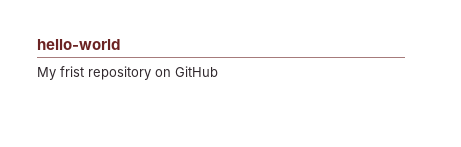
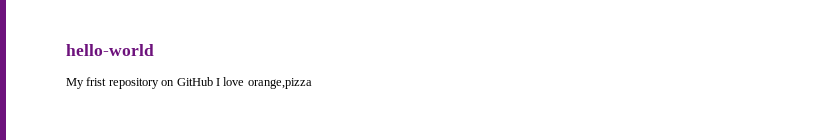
- My frist repository on GitHub
+ My frist repository on GitHub I love orange,pizza

